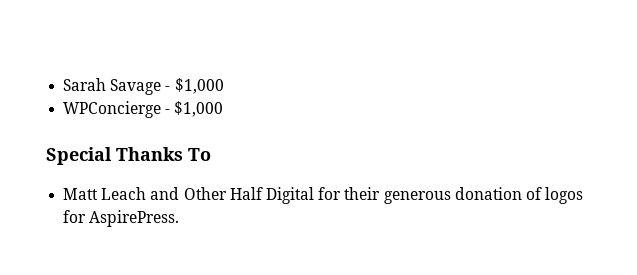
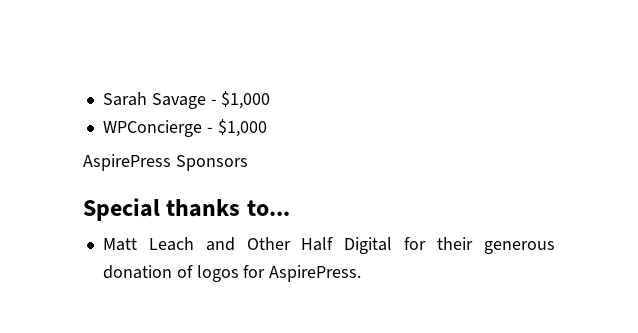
+ AspirePress Sponsors
- Special Thanks To
+ Special thanks to...

